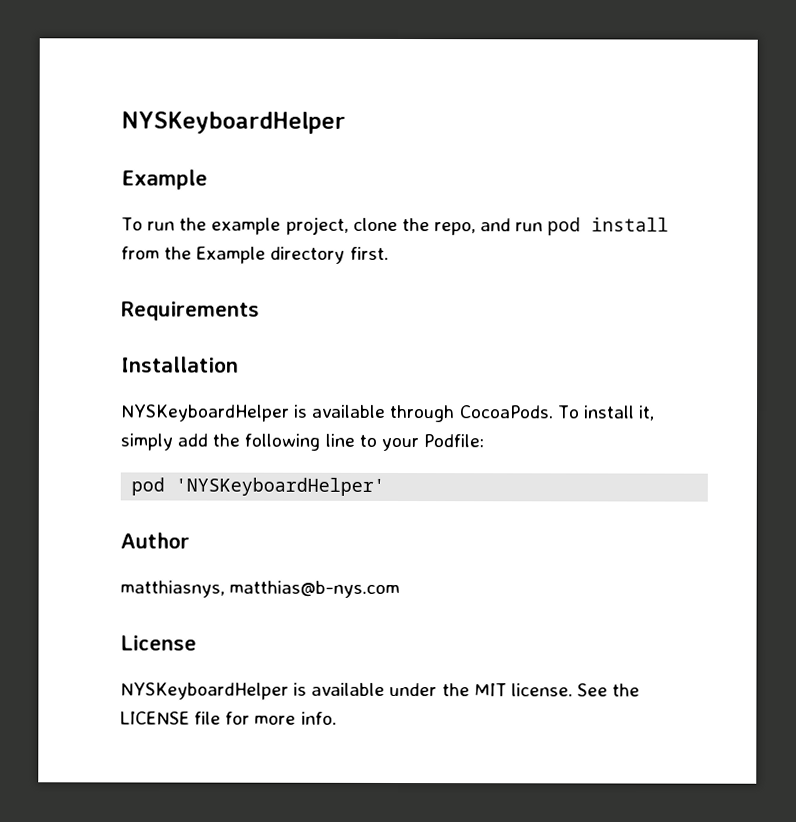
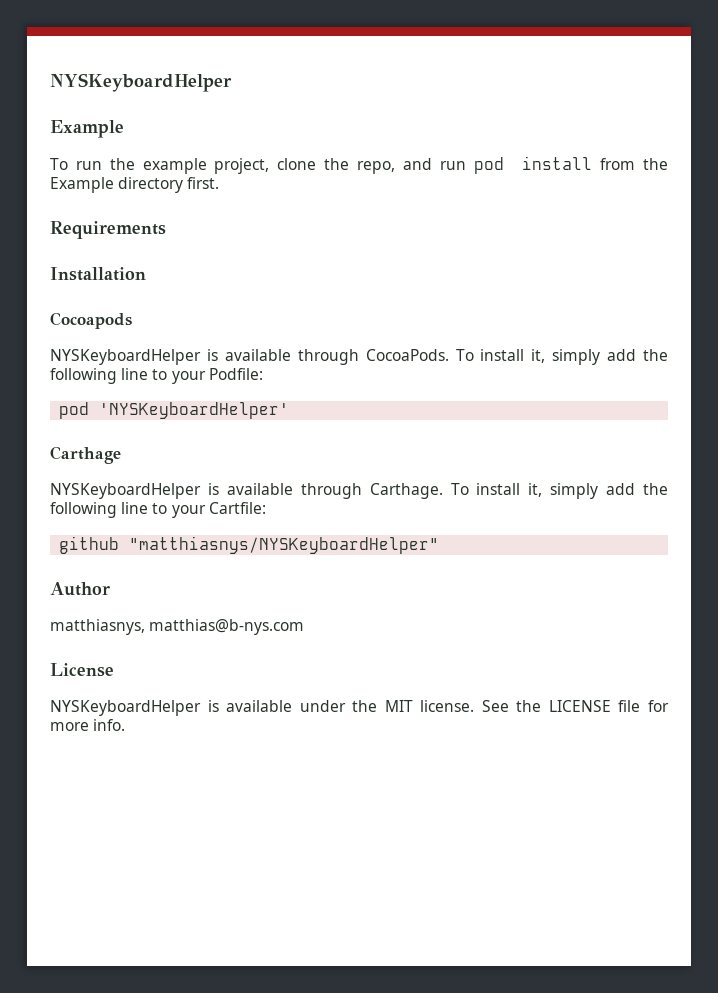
+ Cocoapods
+ Carthage
+ NYSKeyboardHelper is available through Carthage. To install it, simply add the following line to your Cartfile:
+ github "matthiasnys/NYSKeyboardHelper"

